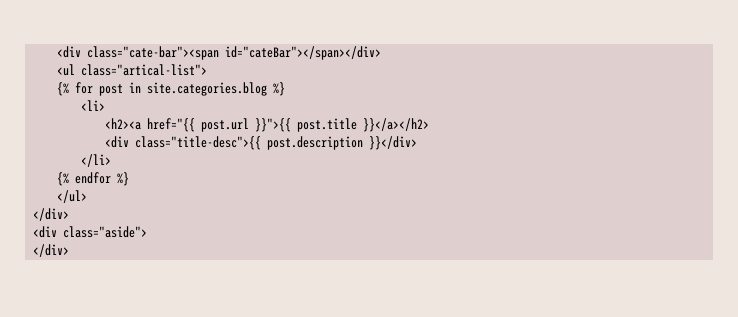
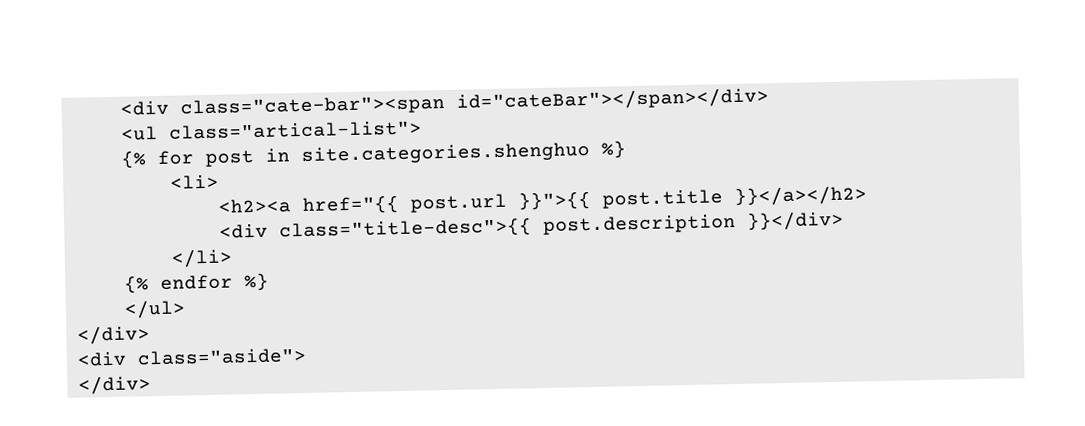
- {% for post in site.categories.blog %}
+ {% for post in site.categories.shenghuo %}

